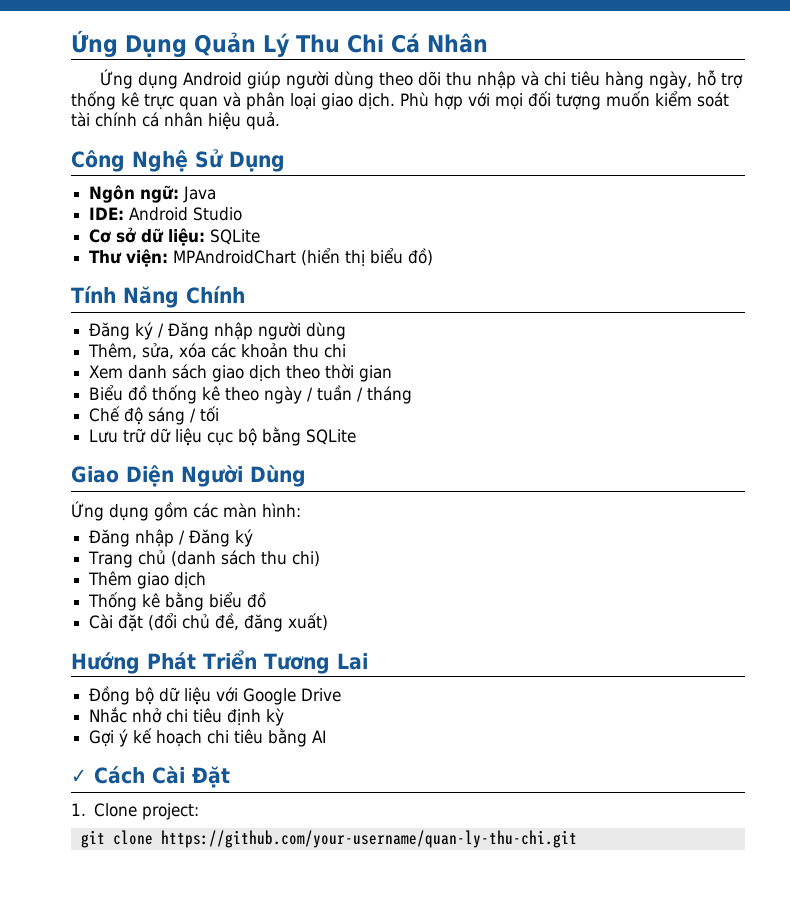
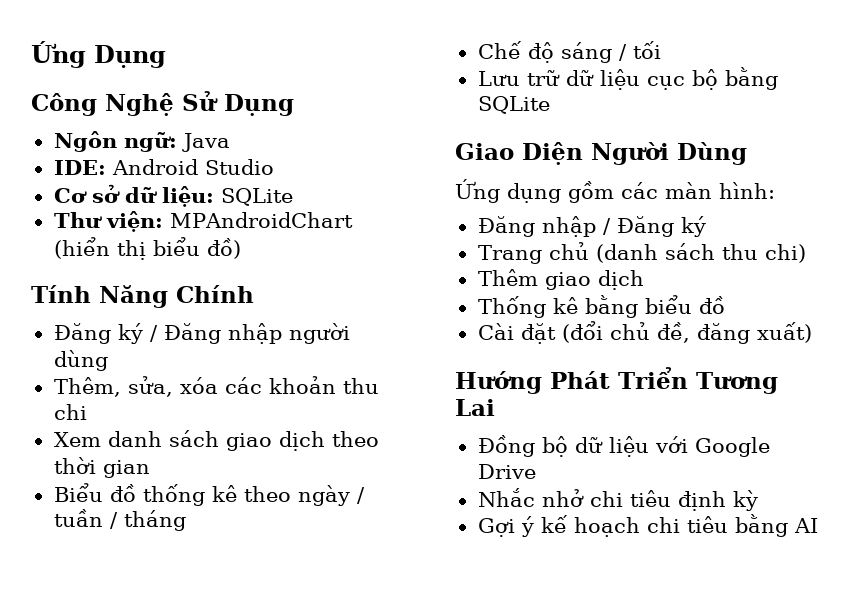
- Ứng Dụng Quản Lý Thu Chi Cá Nhân
- Ứng dụng Android giúp người dùng theo dõi thu nhập và chi tiêu hàng ngày, hỗ trợ thống kê trực quan và phân loại giao dịch. Phù hợp với mọi đối tượng muốn kiểm soát tài chính cá nhân hiệu quả.
+ Ứng Dụng
- ✓ Cách Cài Đặt
- 1. Clone project:
- git clone https://github.com/your-username/quan-ly-thu-chi.git

